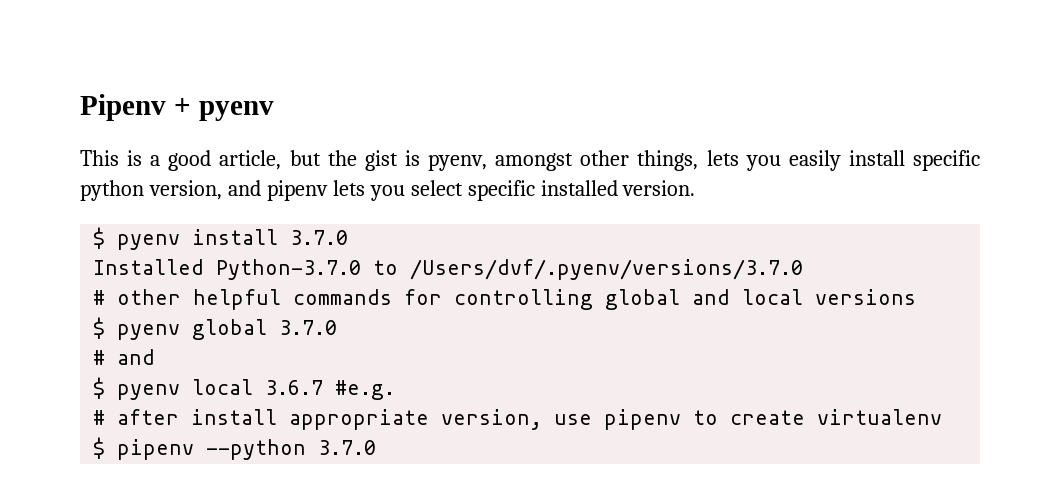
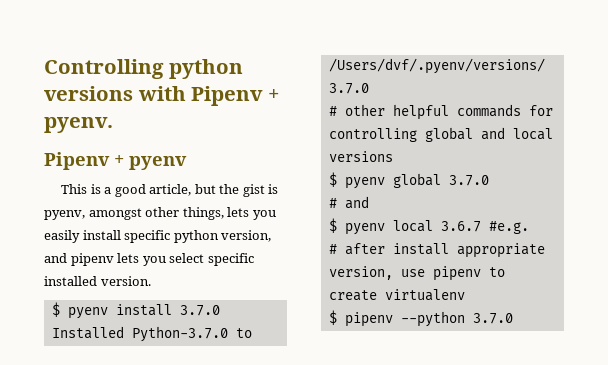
+ Controlling python versions with Pipenv + pyenv.

